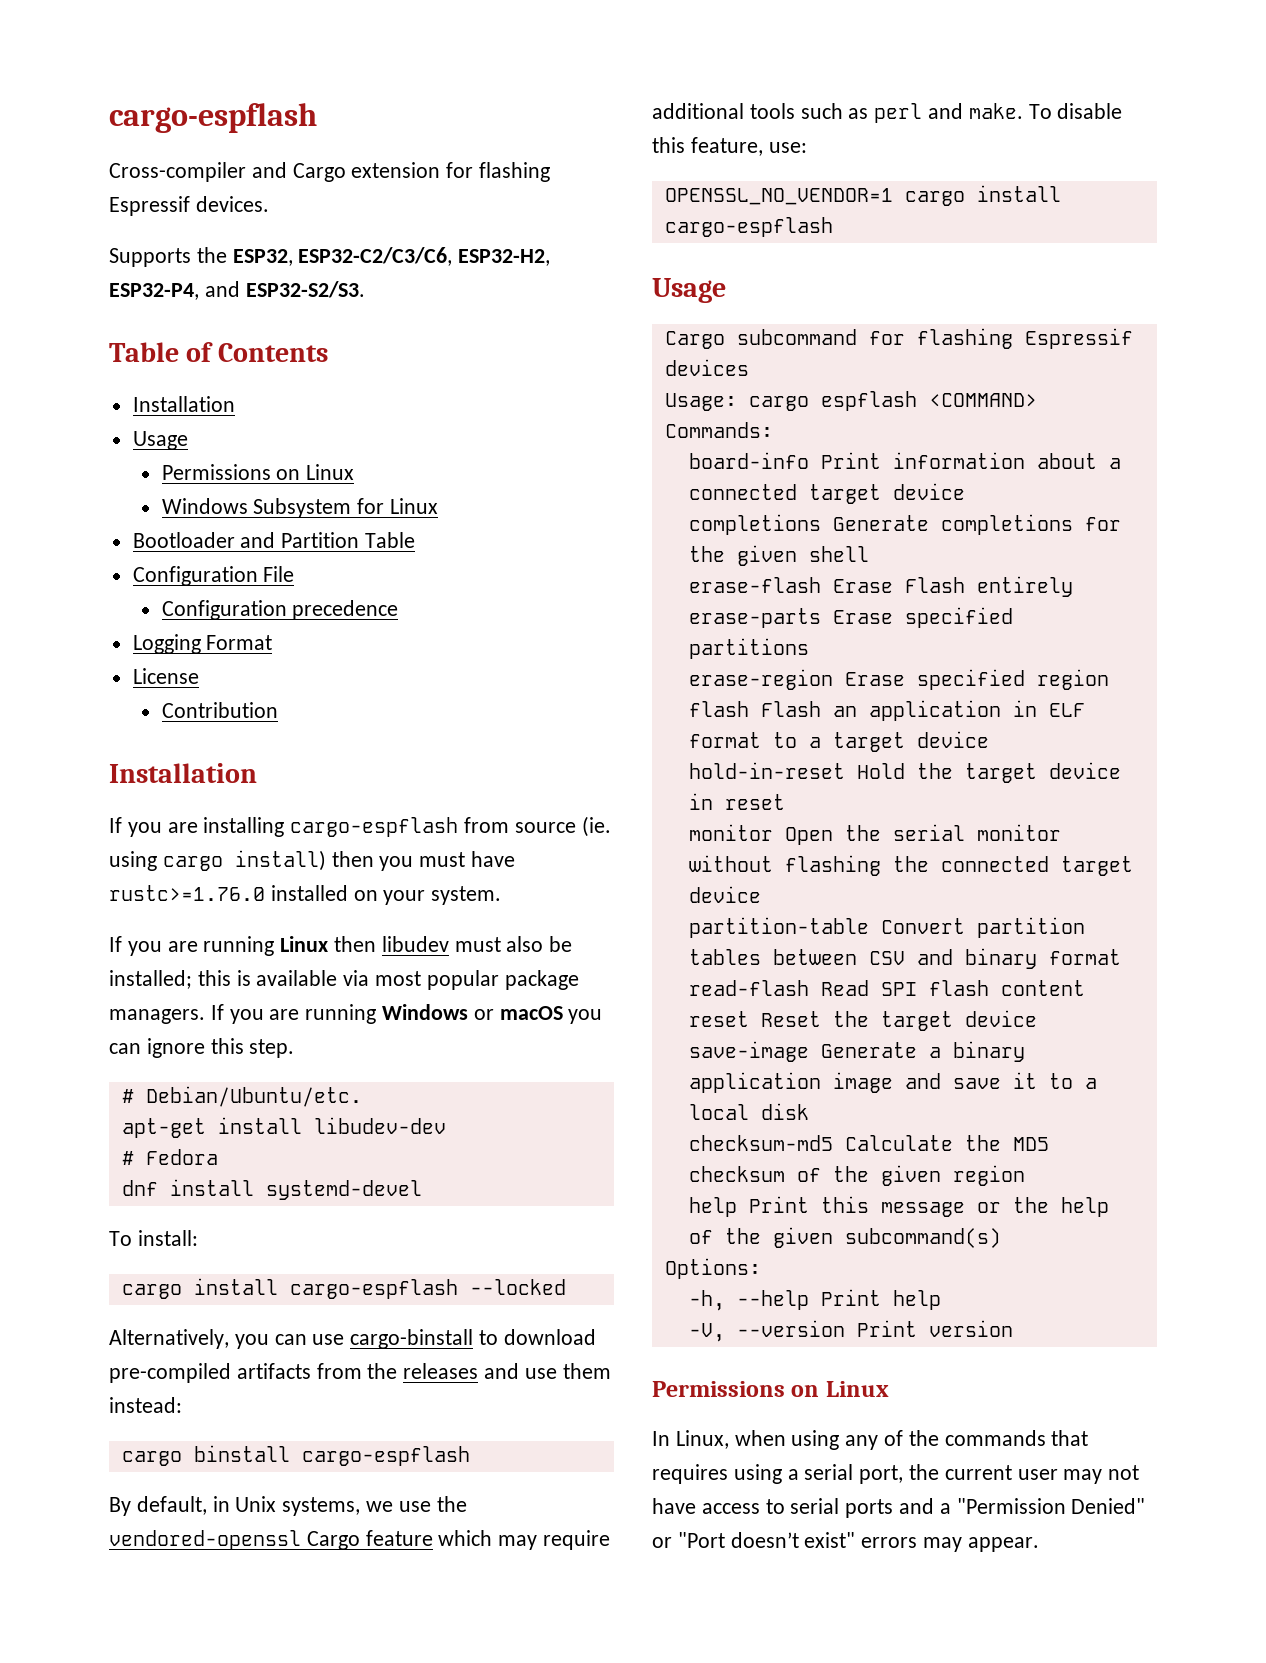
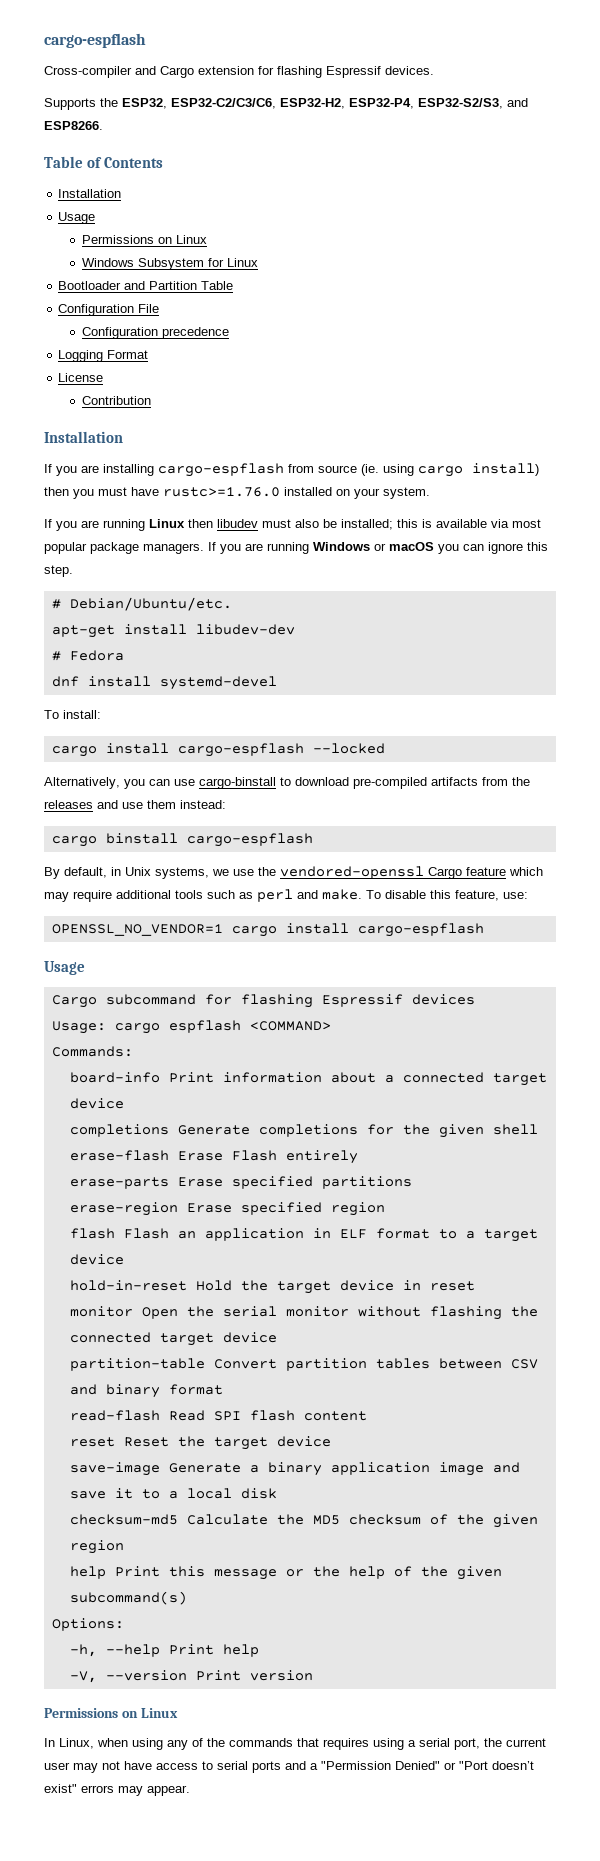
- Supports the ESP32, ESP32-C2/C3/C6, ESP32-H2, ESP32-P4, and ESP32-S2/S3.
+ Supports the ESP32, ESP32-C2/C3/C6, ESP32-H2, ESP32-P4, ESP32-S2/S3, and ESP8266.

